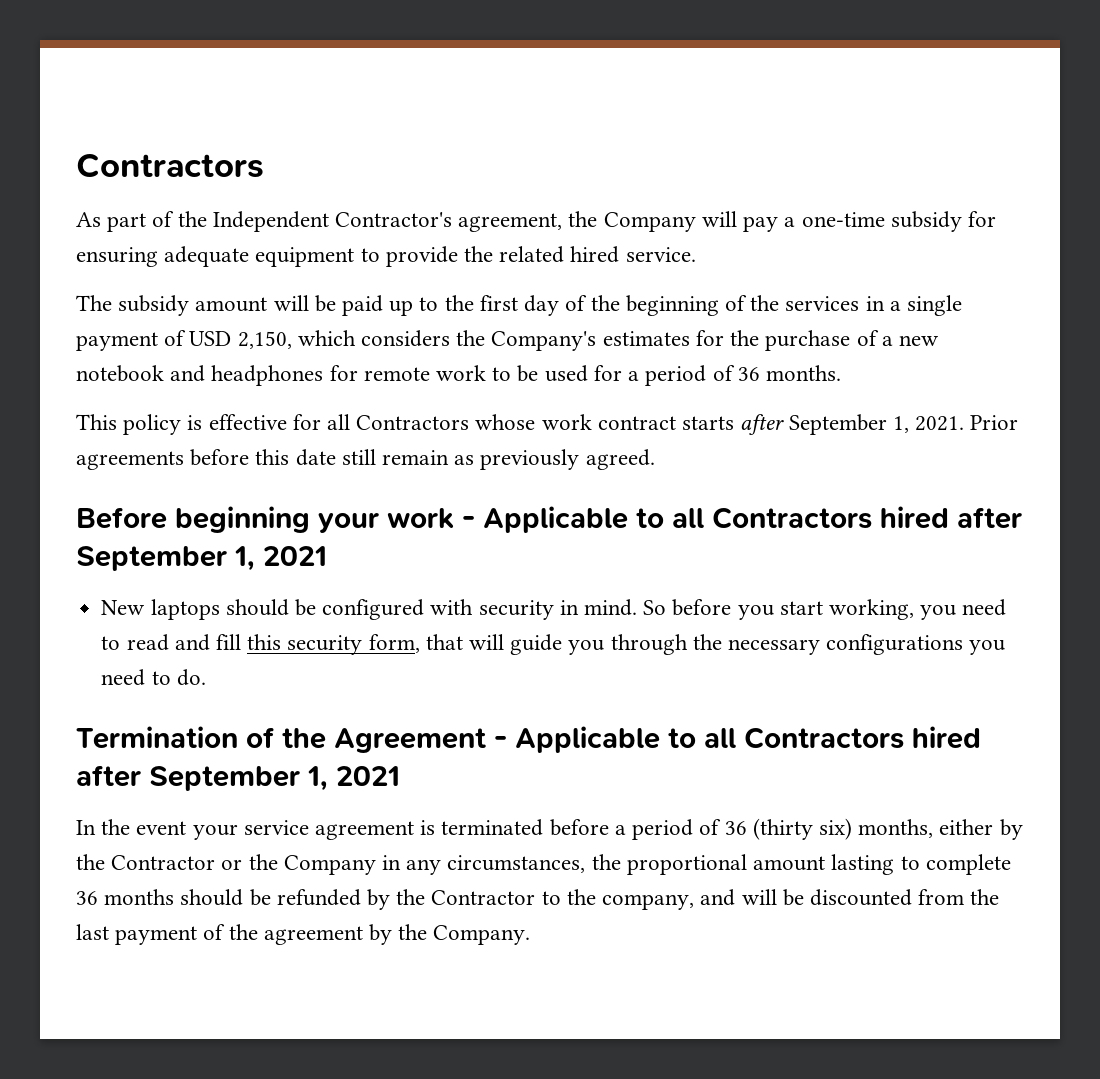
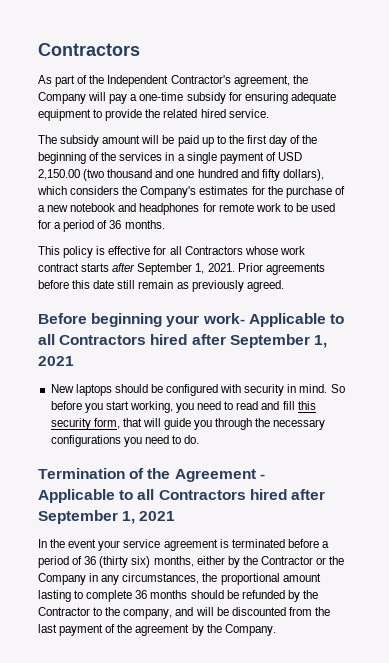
- The subsidy amount will be paid up to the first day of the beginning of the services in a single payment of USD 2,150, which considers the Company's estimates for the purchase of a new notebook and headphones for remote work to be used for a period of 36 months.
+ The subsidy amount will be paid up to the first day of the beginning of the services in a single payment of USD 2,150.00 (two thousand and one hundred and fifty dollars), which considers the Company's estimates for the purchase of a new notebook and headphones for remote work to be used for a period of 36 months.
- Before beginning your work - Applicable to all Contractors hired after September 1, 2021
+ Before beginning your work- Applicable to all Contractors hired after September 1, 2021

